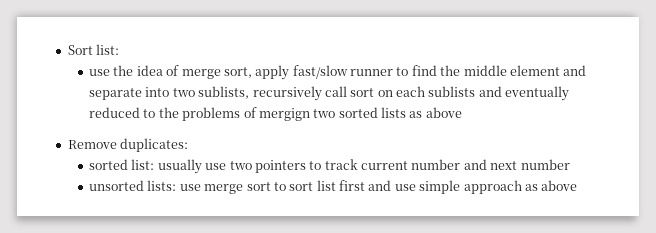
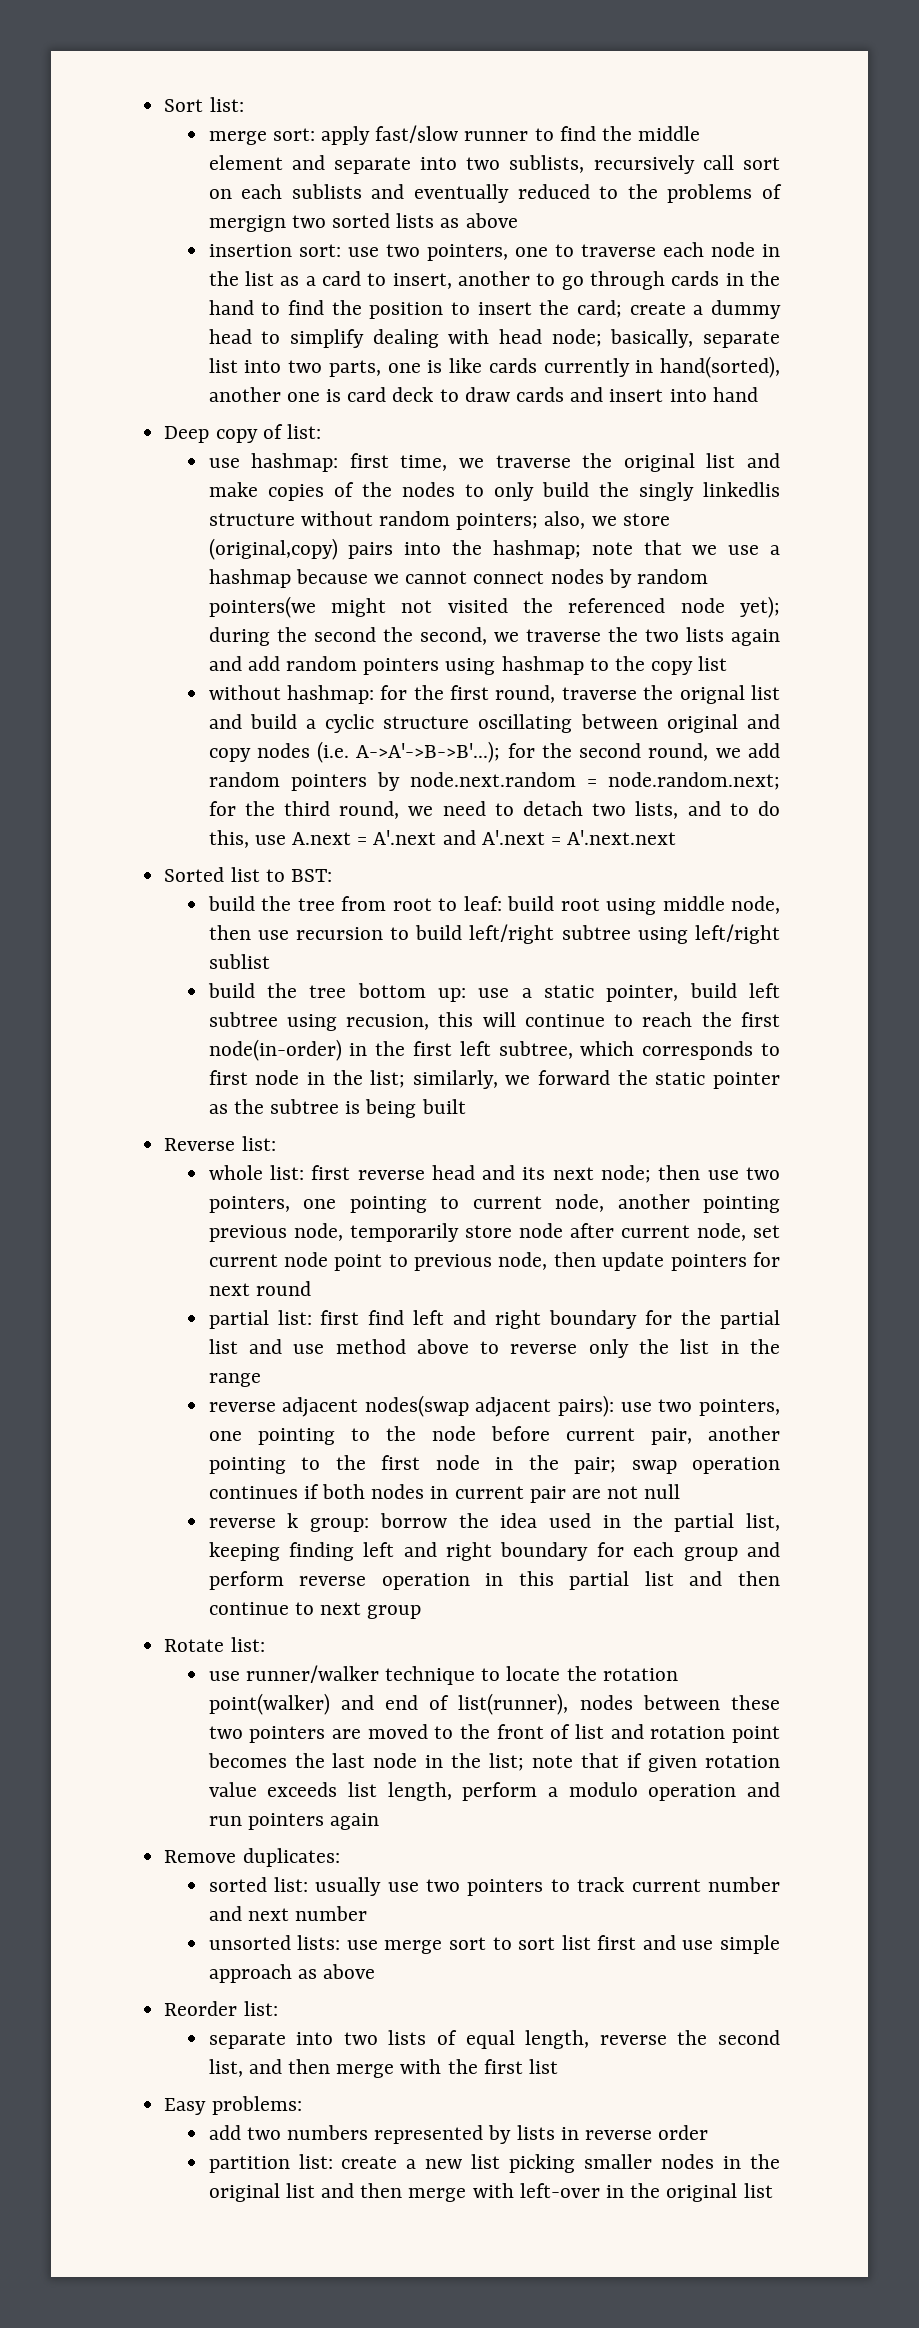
- use the idea of merge sort, apply fast/slow runner to find the middle element and separate into two sublists, recursively call sort on each sublists and eventually reduced to the problems of mergign two sorted lists as above
+ merge sort: apply fast/slow runner to find the middle element and separate into two sublists, recursively call sort on each sublists and eventually reduced to the problems of mergign two sorted lists as above
+ insertion sort: use two pointers, one to traverse each node in the list as a card to insert, another to go through cards in the hand to find the position to insert the card; create a dummy head to simplify dealing with head node; basically, separate list into two parts, one is like cards currently in hand(sorted), another one is card deck to draw cards and insert into hand
+ Deep copy of list:
+ use hashmap: first time, we traverse the original list and make copies of the nodes to only build the singly linkedlis structure without random pointers; also, we store (original,copy) pairs into the hashmap; note that we use a hashmap because we cannot connect nodes by random pointers(we might not visited the referenced node yet); during the second the second, we traverse the two lists again and add random pointers using hashmap to the copy list
+ without hashmap: for the first round, traverse the orignal list and build a cyclic structure oscillating between original and copy nodes (i.e. A->A'->B->B'...); for the second round, we add random pointers by node.next.random = node.random.next; for the third round, we need to detach two lists, and to do this, use A.next = A'.next and A'.next = A'.next.next
+ Sorted list to BST:
+ build the tree from root to leaf: build root using middle node, then use recursion to build left/right subtree using left/right sublist
+ build the tree bottom up: use a static pointer, build left subtree using recusion, this will continue to reach the first node(in-order) in the first left subtree, which corresponds to first node in the list; similarly, we forward the static pointer as the subtree is being built
+ Reverse list:
+ whole list: first reverse head and its next node; then use two pointers, one pointing to current node, another pointing previous node, temporarily store node after current node, set current node point to previous node, then update pointers for next round
+ partial list: first find left and right boundary for the partial list and use method above to reverse only the list in the range
+ reverse adjacent nodes(swap adjacent pairs): use two pointers, one pointing to the node before current pair, another pointing to the first node in the pair; swap operation continues if both nodes in current pair are not null
+ reverse k group: borrow the idea used in the partial list, keeping finding left and right boundary for each group and perform reverse operation in this partial list and then continue to next group
+ Rotate list:
+ use runner/walker technique to locate the rotation point(walker) and end of list(runner), nodes between these two pointers are moved to the front of list and rotation point becomes the last node in the list; note that if given rotation value exceeds list length, perform a modulo operation and run pointers again
+ Reorder list:
+ separate into two lists of equal length, reverse the second list, and then merge with the first list
+ Easy problems:
+ add two numbers represented by lists in reverse order
+ partition list: create a new list picking smaller nodes in the original list and then merge with left-over in the original list

